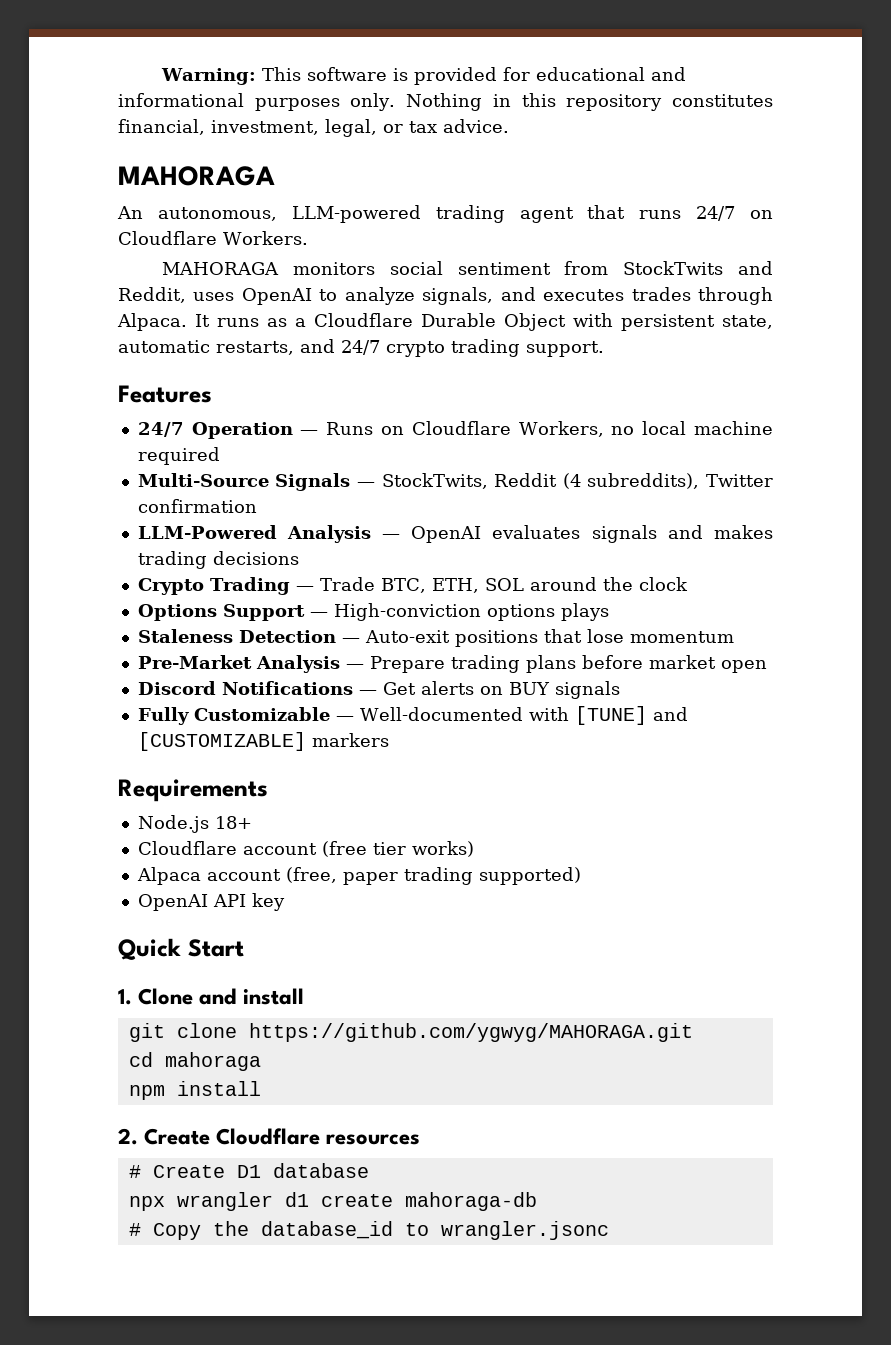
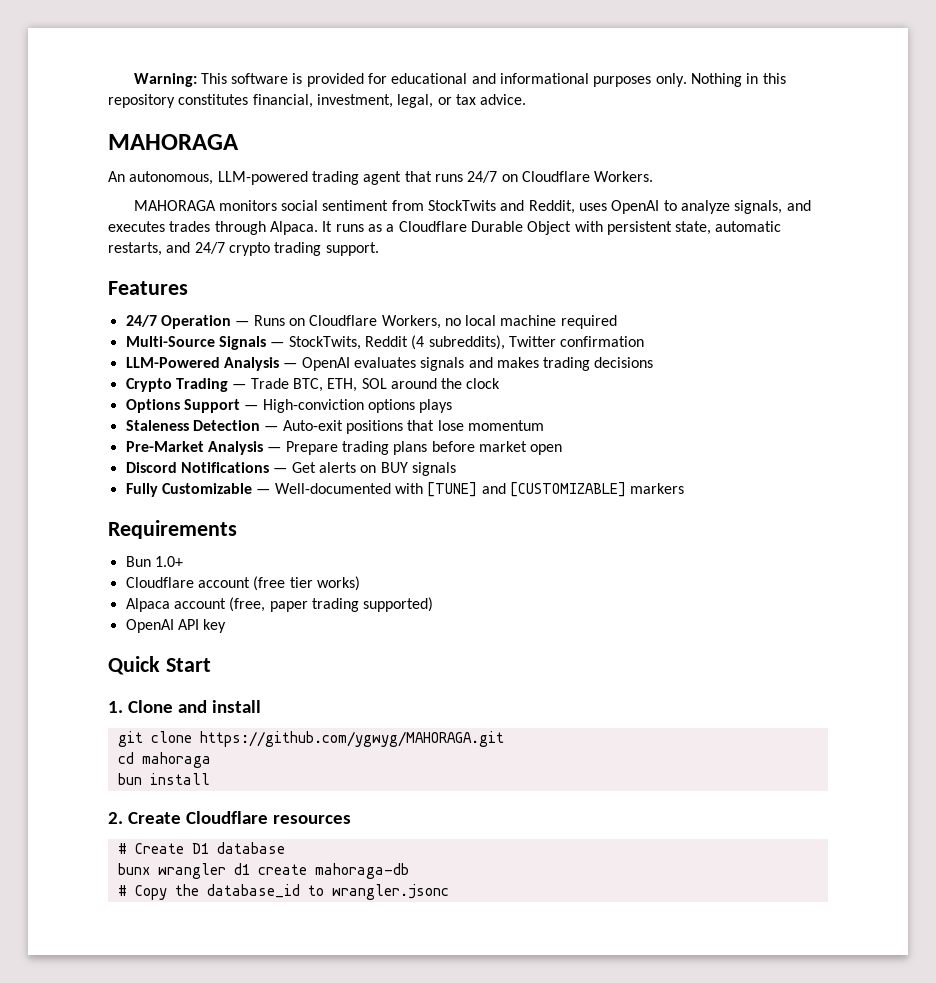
- Node.js 18+
+ Bun 1.0+
- npm install
+ bun install
- npx wrangler d1 create mahoraga-db
+ bunx wrangler d1 create mahoraga-db

